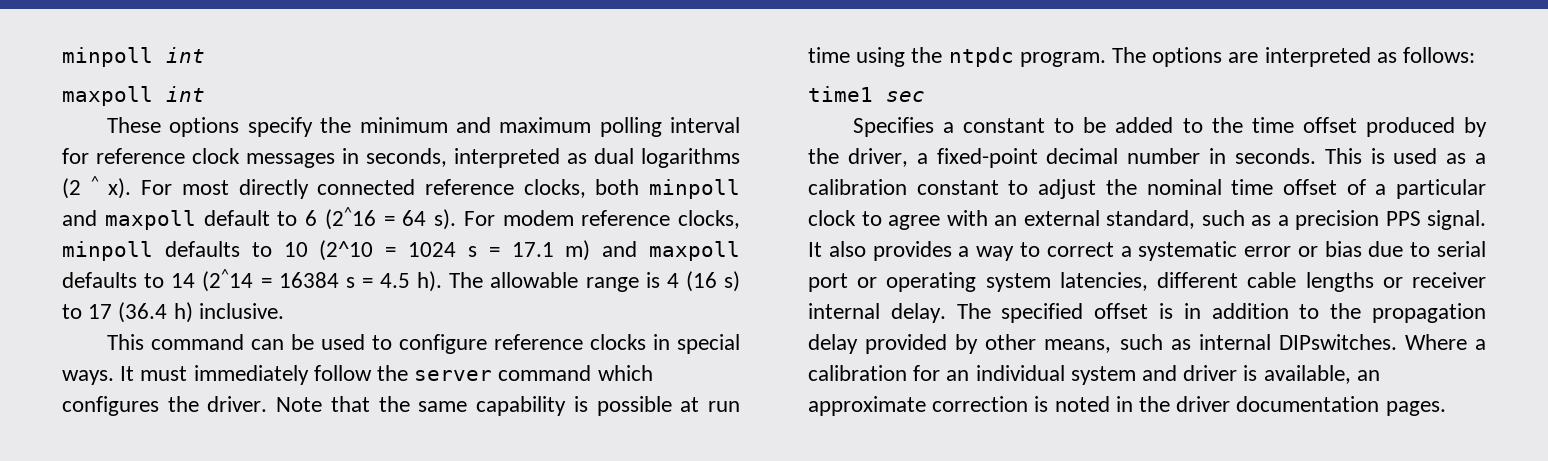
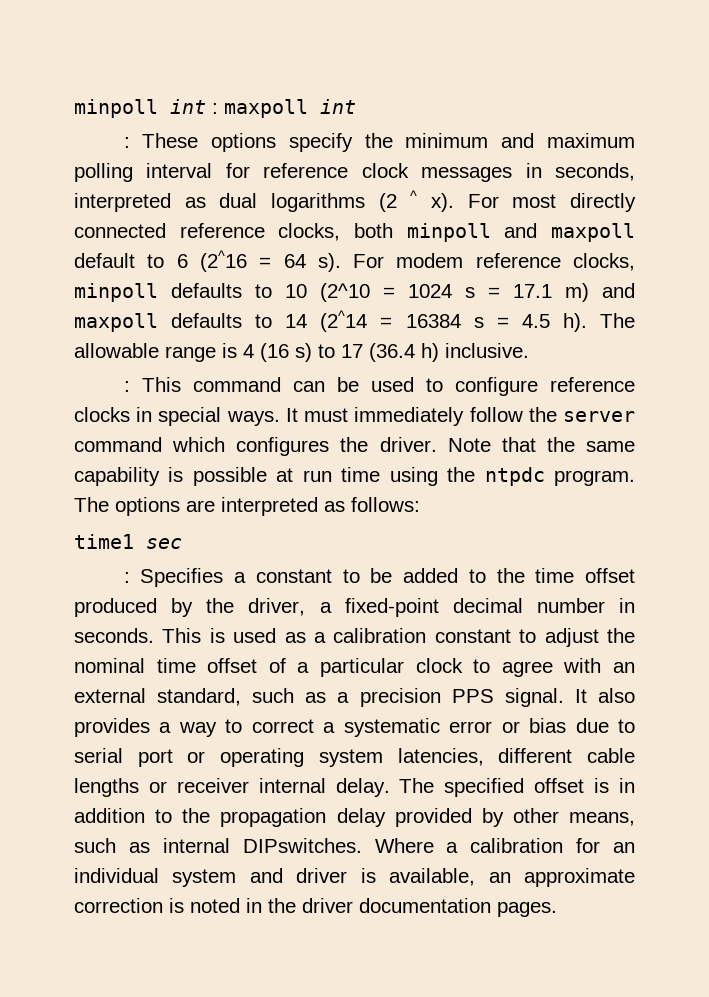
- minpoll int
- maxpoll int
+ minpoll int : maxpoll int
- These options specify the minimum and maximum polling interval for reference clock messages in seconds, interpreted as dual logarithms (2 ^ x).
+ : These options specify the minimum and maximum polling interval for reference clock messages in seconds, interpreted as dual logarithms (2 ^ x).
- This command can be used to configure reference clocks in special ways.
+ : This command can be used to configure reference clocks in special ways.
- Specifies a constant to be added to the time offset produced by the driver, a fixed-point decimal number in seconds.
+ : Specifies a constant to be added to the time offset produced by the driver, a fixed-point decimal number in seconds.

